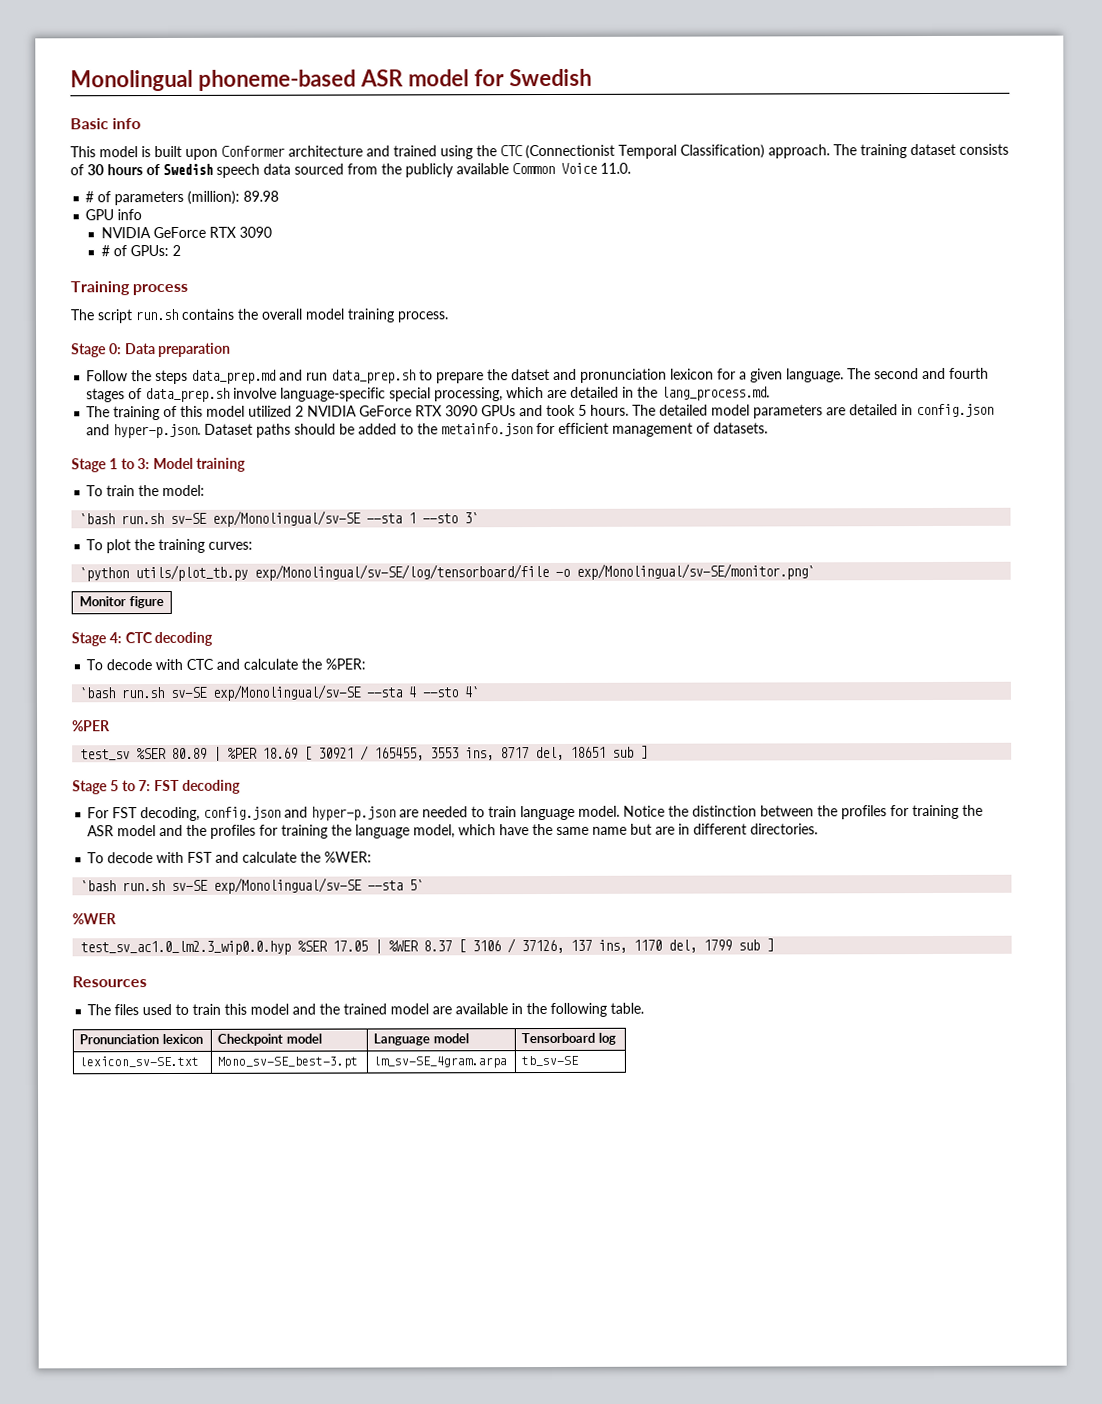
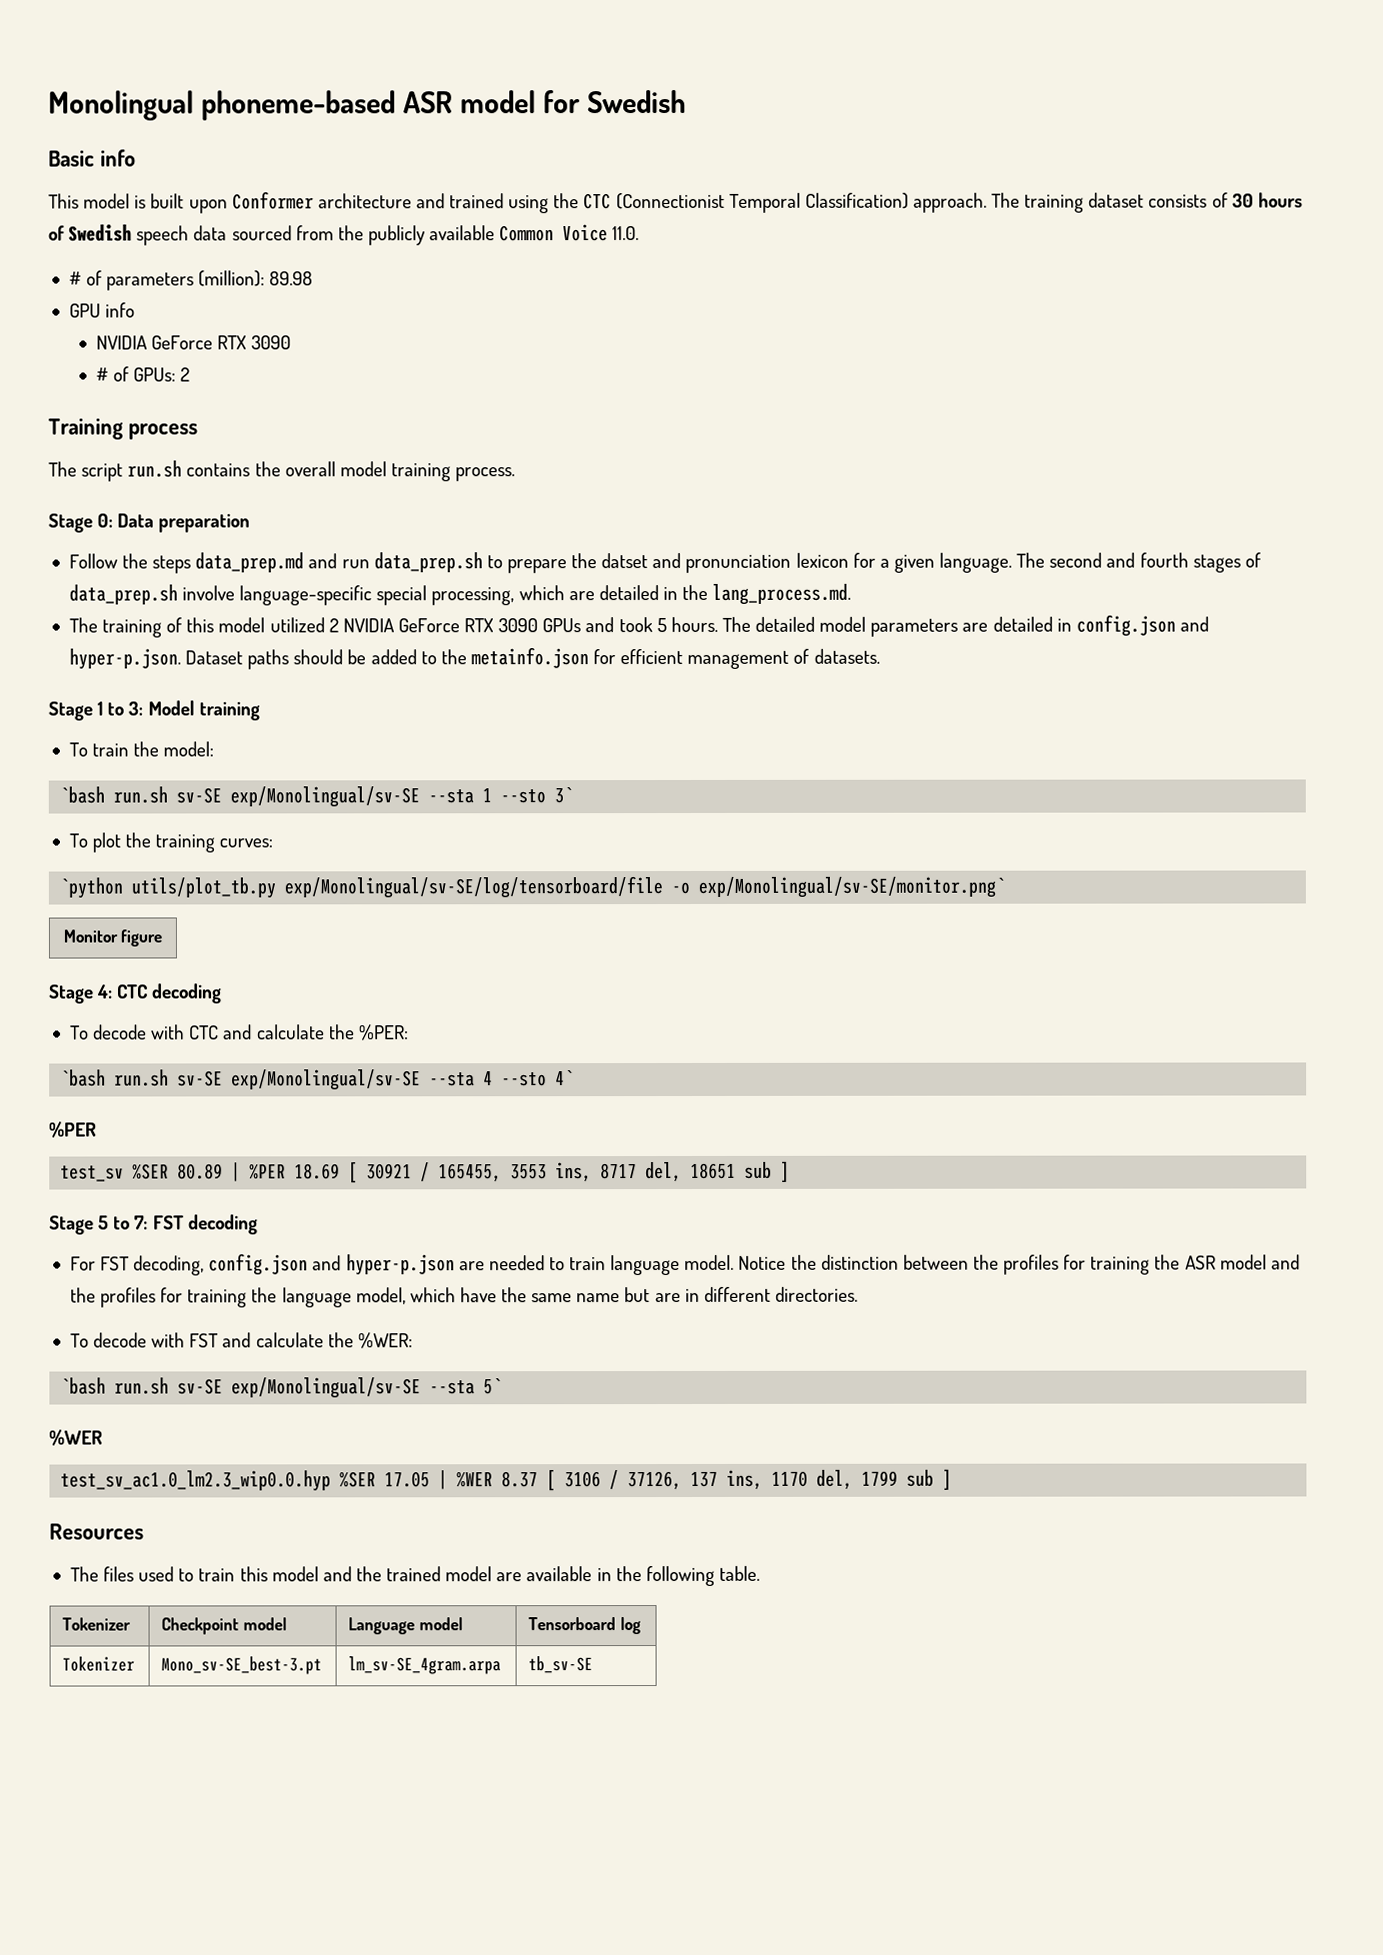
- Pronunciation lexicon | Checkpoint model | Language model | Tensorboard log
+ Tokenizer | Checkpoint model | Language model | Tensorboard log
- lexicon_sv-SE.txt | Mono_sv-SE_best-3.pt | lm_sv-SE_4gram.arpa | tb_sv-SE
+ Tokenizer | Mono_sv-SE_best-3.pt | lm_sv-SE_4gram.arpa | tb_sv-SE

